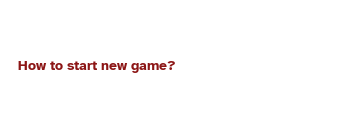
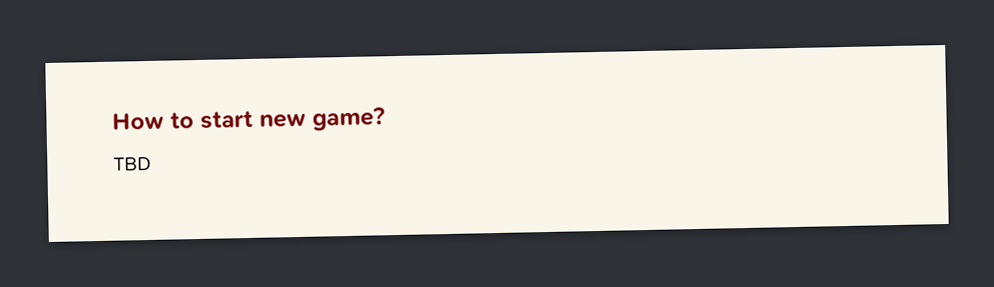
+ TBD

